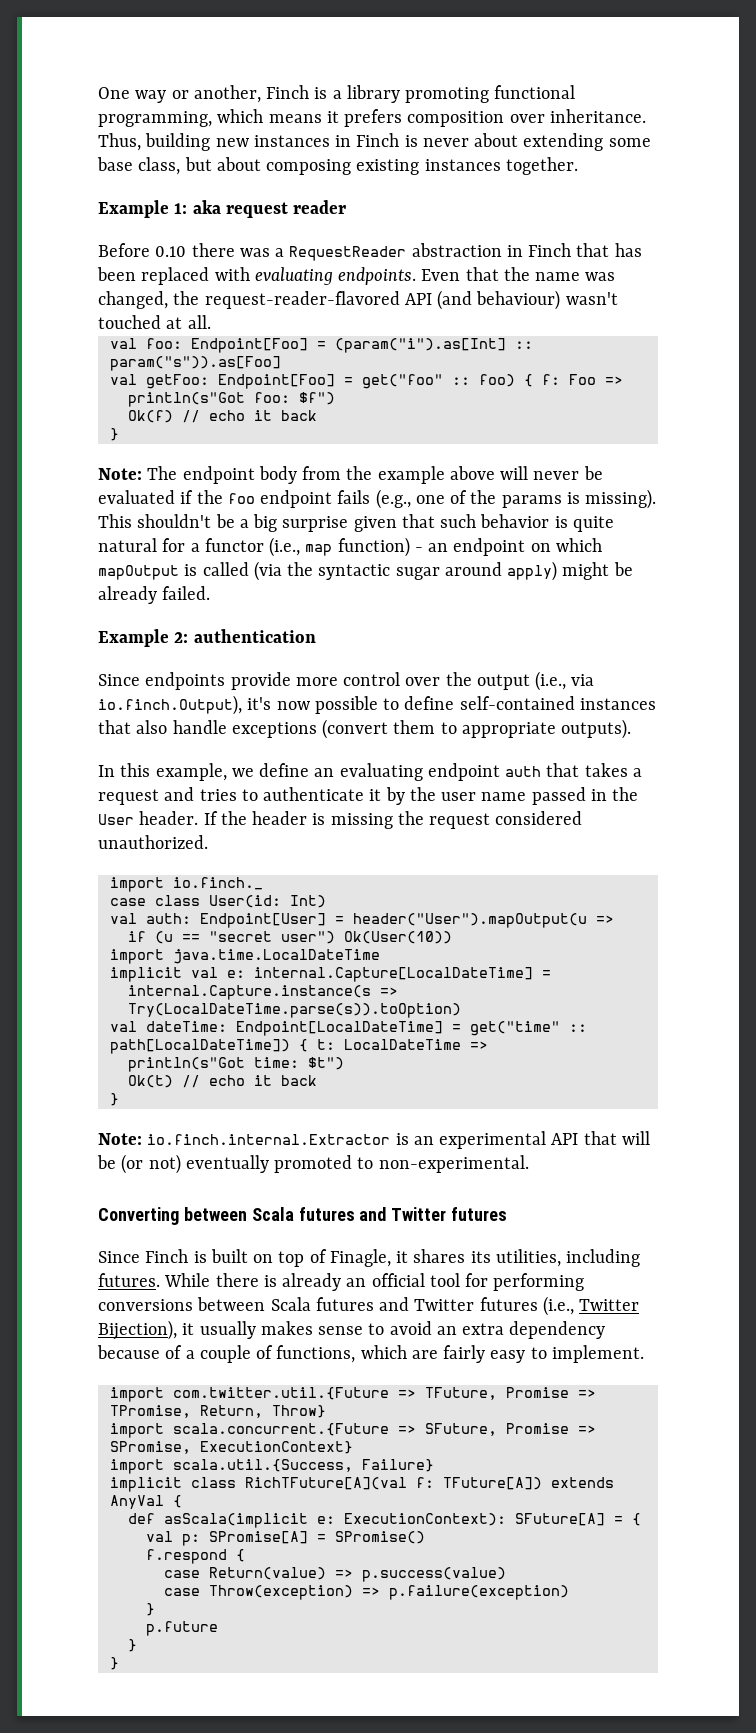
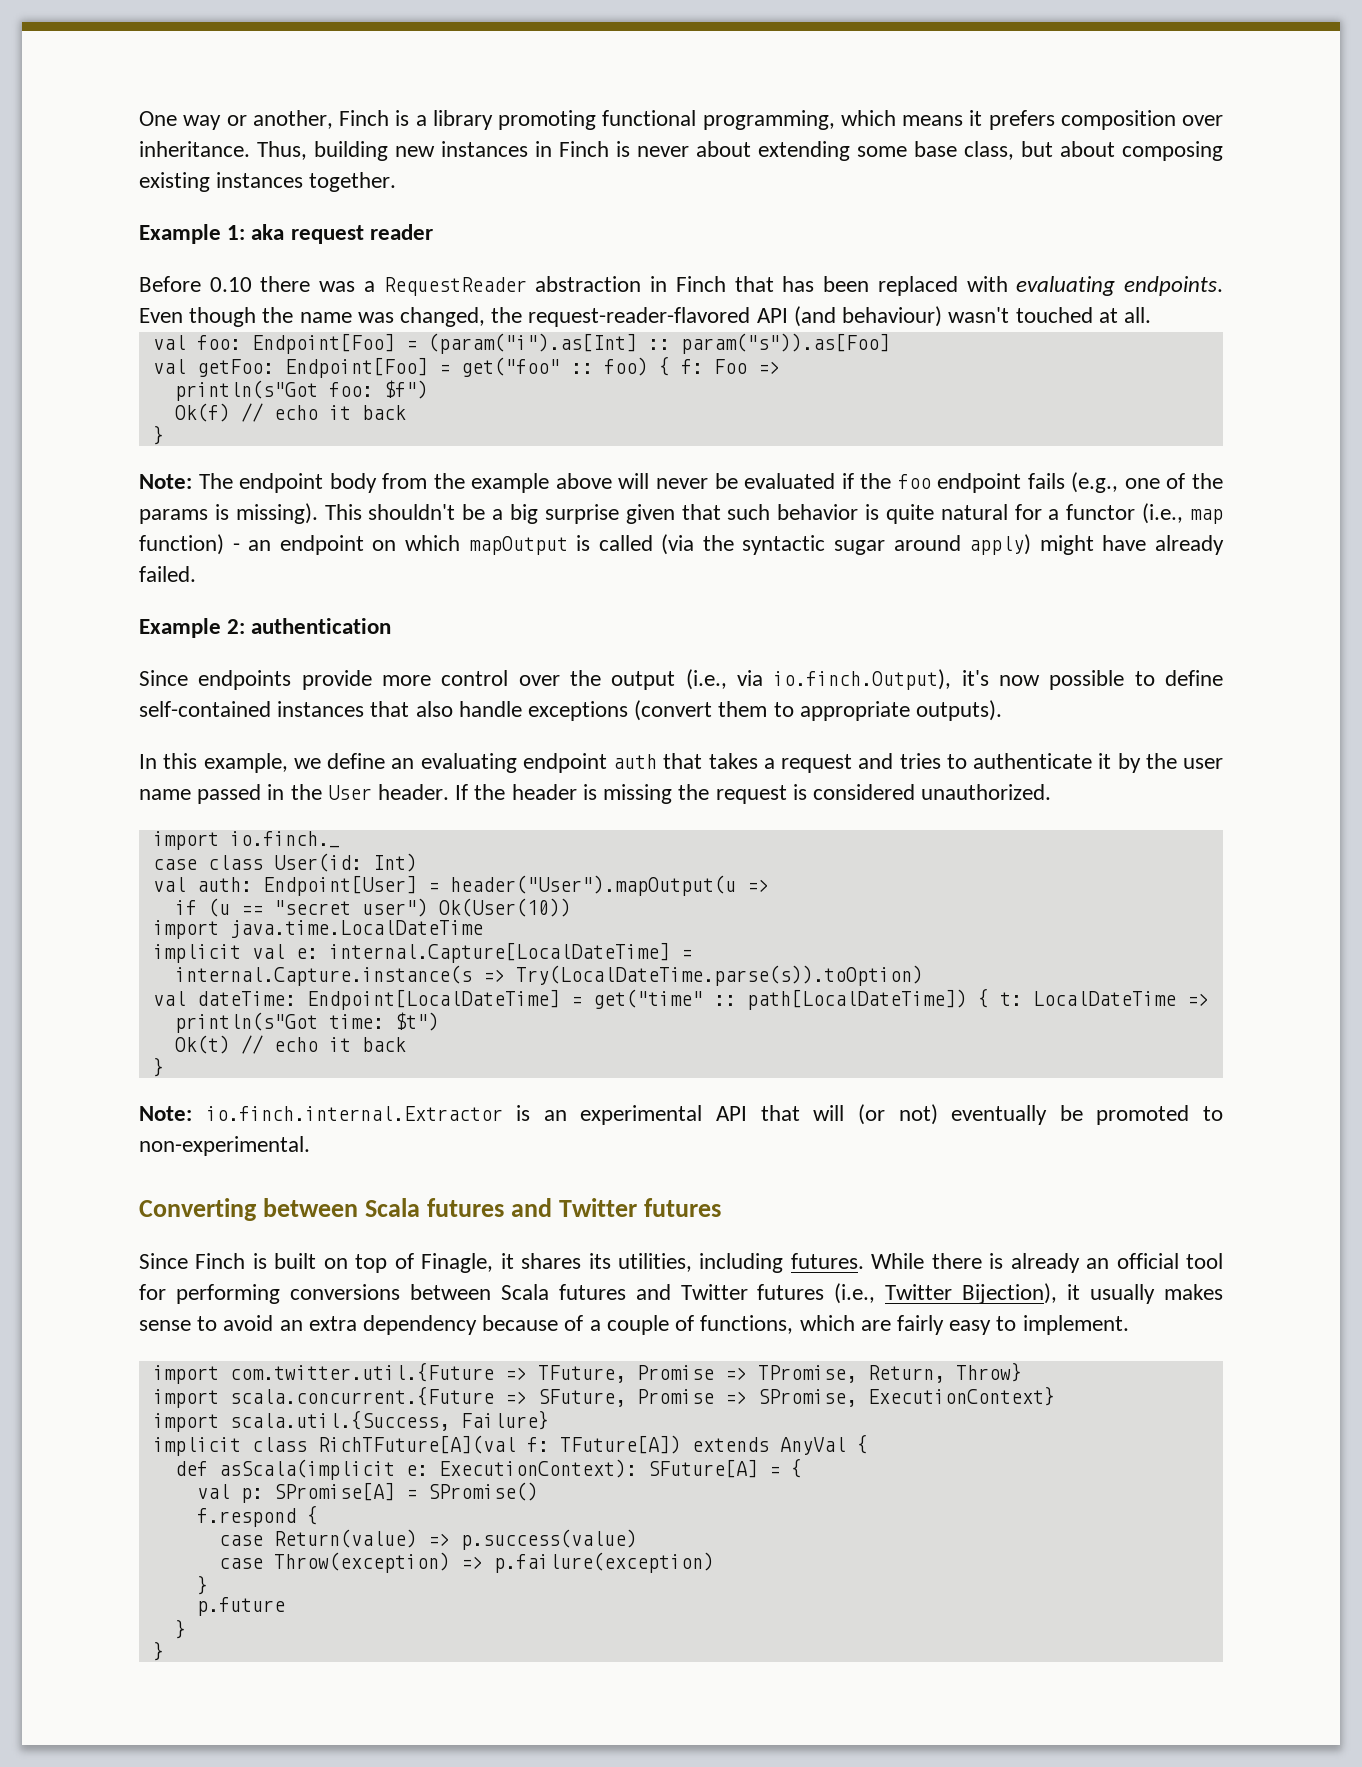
- Even that the name was changed, the request-reader-flavored API (and behaviour) wasn't touched at all.
+ Even though the name was changed, the request-reader-flavored API (and behaviour) wasn't touched at all.
- This shouldn't be a big surprise given that such behavior is quite natural for a functor (i.e., map function) - an endpoint on which mapOutput is called (via the syntactic sugar around apply) might be already failed.
+ This shouldn't be a big surprise given that such behavior is quite natural for a functor (i.e., map function) - an endpoint on which mapOutput is called (via the syntactic sugar around apply) might have already failed.
- If the header is missing the request considered unauthorized.
+ If the header is missing the request is considered unauthorized.
- Note: io.finch.internal.Extractor is an experimental API that will be (or not) eventually promoted to non-experimental.
+ Note: io.finch.internal.Extractor is an experimental API that will (or not) eventually be promoted to non-experimental.

